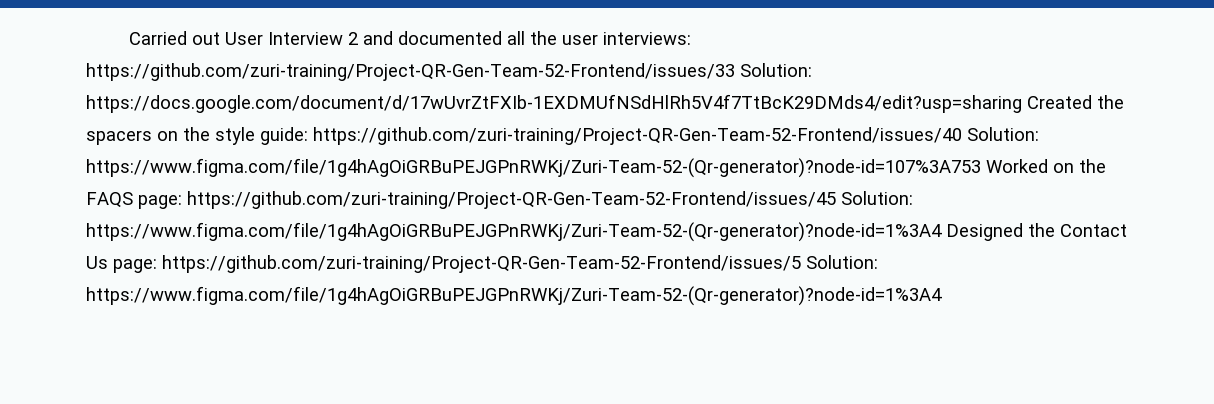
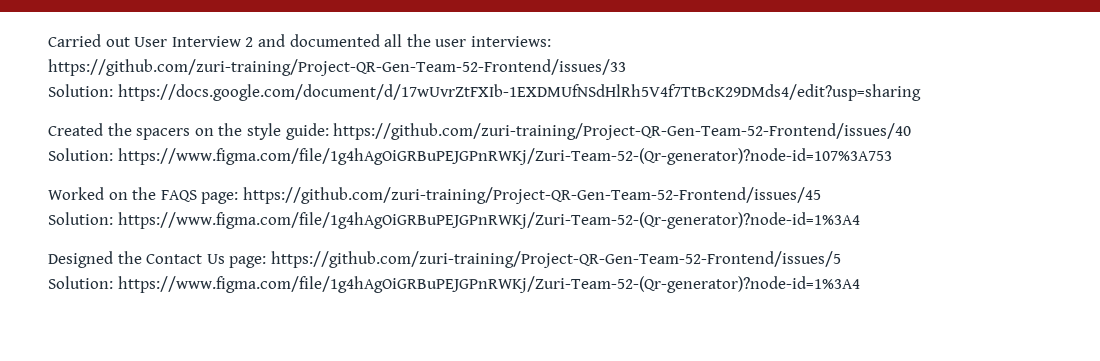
- Carried out User Interview 2 and documented all the user interviews: https://github.com/zuri-training/Project-QR-Gen-Team-52-Frontend/issues/33 Solution: https://docs.google.com/document/d/17wUvrZtFXIb-1EXDMUfNSdHlRh5V4f7TtBcK29DMds4/edit?usp=sharing Created the spacers on the style guide: https://github.com/zuri-training/Project-QR-Gen-Team-52-Frontend/issues/40 Solution: https://www.figma.com/file/1g4hAgOiGRBuPEJGPnRWKj/Zuri-Team-52-(Qr-generator)?node-id=107%3A753 Worked on the FAQS page: https://github.com/zuri-training/Project-QR-Gen-Team-52-Frontend/issues/45 Solution: https://www.figma.com/file/1g4hAgOiGRBuPEJGPnRWKj/Zuri-Team-52-(Qr-generator)?node-id=1%3A4 Designed the Contact Us page: https://github.com/zuri-training/Project-QR-Gen-Team-52-Frontend/issues/5 Solution: https://www.figma.com/file/1g4hAgOiGRBuPEJGPnRWKj/Zuri-Team-52-(Qr-generator)?node-id=1%3A4
+ Carried out User Interview 2 and documented all the user interviews: https://github.com/zuri-training/Project-QR-Gen-Team-52-Frontend/issues/33
+ Solution: https://docs.google.com/document/d/17wUvrZtFXIb-1EXDMUfNSdHlRh5V4f7TtBcK29DMds4/edit?usp=sharing
+ Created the spacers on the style guide: https://github.com/zuri-training/Project-QR-Gen-Team-52-Frontend/issues/40
+ Solution: https://www.figma.com/file/1g4hAgOiGRBuPEJGPnRWKj/Zuri-Team-52-(Qr-generator)?node-id=107%3A753
+ Worked on the FAQS page: https://github.com/zuri-training/Project-QR-Gen-Team-52-Frontend/issues/45
+ Solution: https://www.figma.com/file/1g4hAgOiGRBuPEJGPnRWKj/Zuri-Team-52-(Qr-generator)?node-id=1%3A4
+ Designed the Contact Us page: https://github.com/zuri-training/Project-QR-Gen-Team-52-Frontend/issues/5
+ Solution: https://www.figma.com/file/1g4hAgOiGRBuPEJGPnRWKj/Zuri-Team-52-(Qr-generator)?node-id=1%3A4

